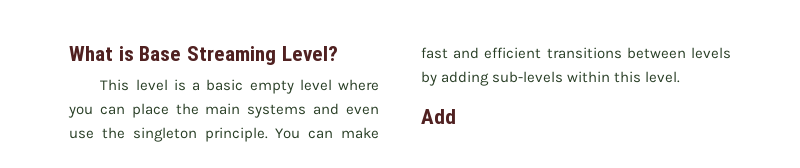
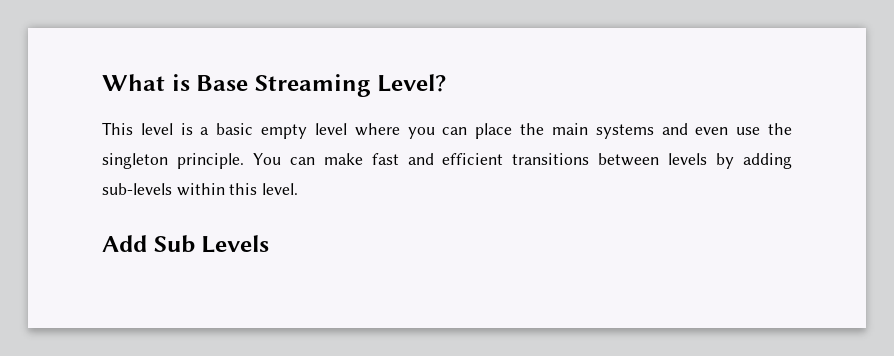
- Add
+ Add Sub Levels

